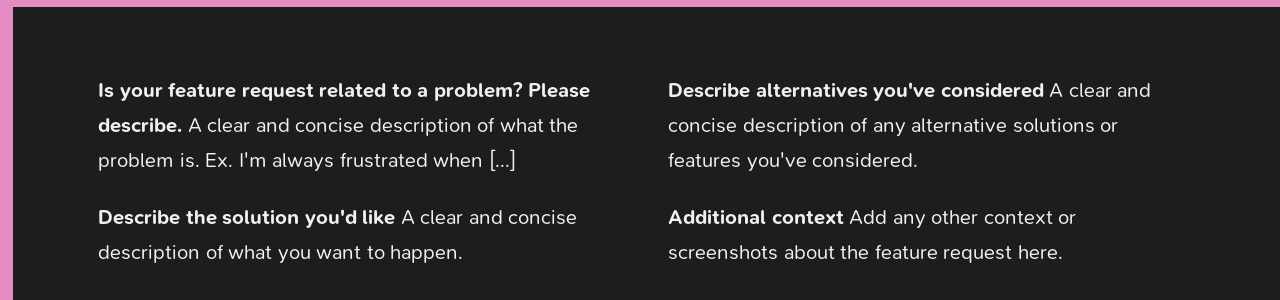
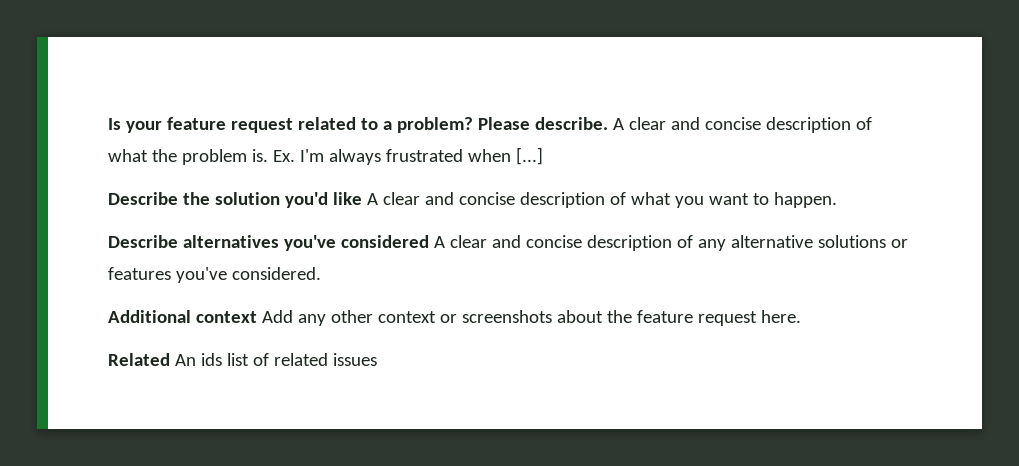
+ Related An ids list of related issues

